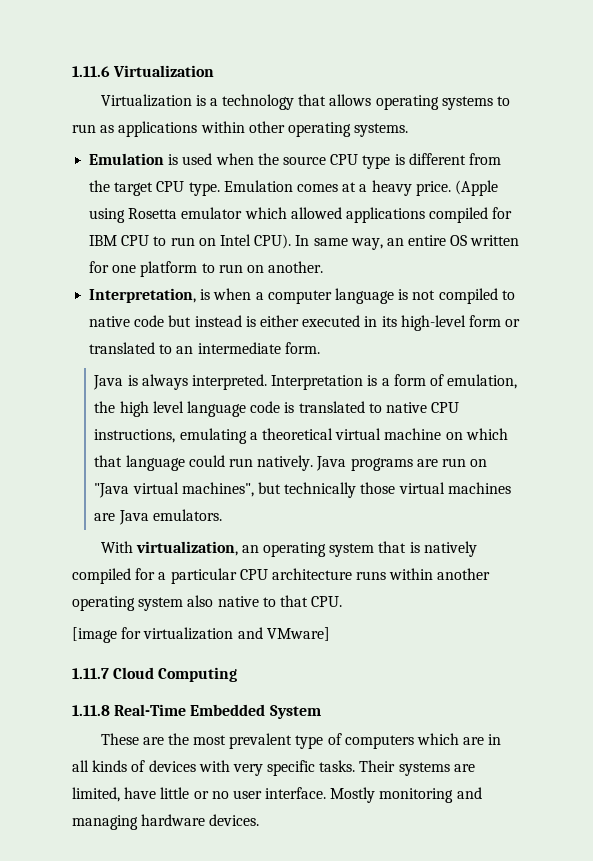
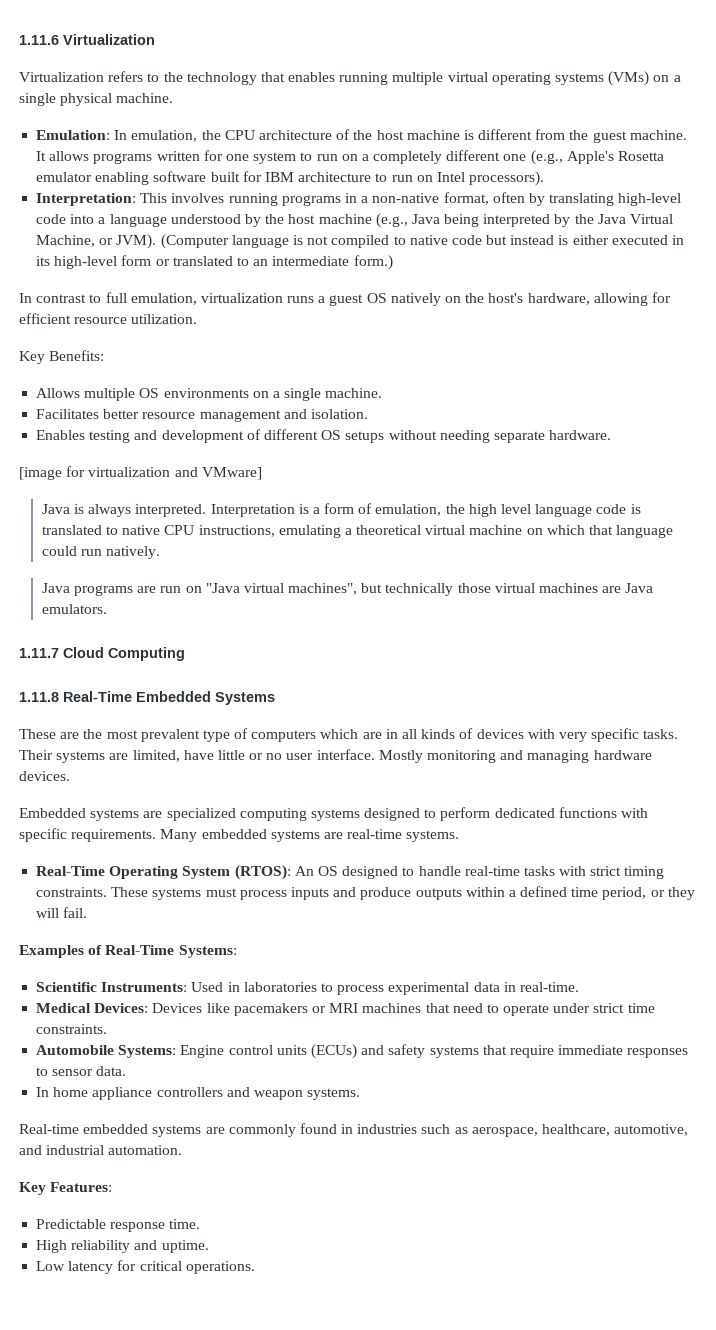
- Virtualization is a technology that allows operating systems to run as applications within other operating systems.
- Emulation is used when the source CPU type is different from the target CPU type. Emulation comes at a heavy price. (Apple using Rosetta emulator which allowed applications compiled for IBM CPU to run on Intel CPU). In same way, an entire OS written for one platform to run on another.
- Interpretation, is when a computer language is not compiled to native code but instead is either executed in its high-level form or translated to an intermediate form.
+ Virtualization refers to the technology that enables running multiple virtual operating systems (VMs) on a single physical machine.
+ Emulation: In emulation, the CPU architecture of the host machine is different from the guest machine. It allows programs written for one system to run on a completely different one (e.g., Apple's Rosetta emulator enabling software built for IBM architecture to run on Intel processors).
+ Interpretation: This involves running programs in a non-native format, often by translating high-level code into a language understood by the host machine (e.g., Java being interpreted by the Java Virtual Machine, or JVM). (Computer language is not compiled to native code but instead is either executed in its high-level form or translated to an intermediate form.)
+ In contrast to full emulation, virtualization runs a guest OS natively on the host's hardware, allowing for efficient resource utilization.
+ Key Benefits:
+ Allows multiple OS environments on a single machine.
+ Facilitates better resource management and isolation.
+ Enables testing and development of different OS setups without needing separate hardware.
+ [image for virtualization and VMware]
- Interpretation is a form of emulation, the high level language code is translated to native CPU instructions, emulating a theoretical virtual machine on which that language could run natively. Java programs are run on "Java virtual machines", but technically those virtual machines are Java emulators.
+ Interpretation is a form of emulation, the high level language code is translated to native CPU instructions, emulating a theoretical virtual machine on which that language could run natively.
+ Java programs are run on "Java virtual machines", but technically those virtual machines are Java emulators.
- With virtualization, an operating system that is natively compiled for a particular CPU architecture runs within another operating system also native to that CPU.
- [image for virtualization and VMware]
- 1.11.8 Real-Time Embedded System
+ 1.11.8 Real-Time Embedded Systems
+ Embedded systems are specialized computing systems designed to perform dedicated functions with specific requirements. Many embedded systems are real-time systems.
+ Real-Time Operating System (RTOS): An OS designed to handle real-time tasks with strict timing constraints. These systems must process inputs and produce outputs within a defined time period, or they will fail.
+ Examples of Real-Time Systems:
+ Scientific Instruments: Used in laboratories to process experimental data in real-time.
+ Medical Devices: Devices like pacemakers or MRI machines that need to operate under strict time constraints.
+ Automobile Systems: Engine control units (ECUs) and safety systems that require immediate responses to sensor data.
+ In home appliance controllers and weapon systems.
+ Real-time embedded systems are commonly found in industries such as aerospace, healthcare, automotive, and industrial automation.
+ Key Features:
+ Predictable response time.
+ High reliability and uptime.
+ Low latency for critical operations.

